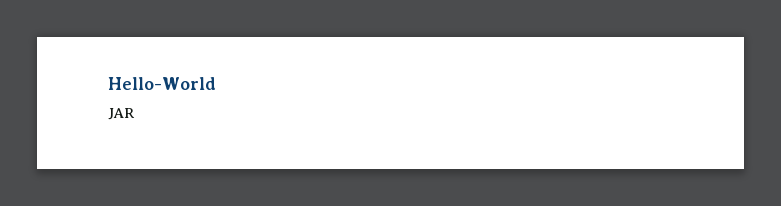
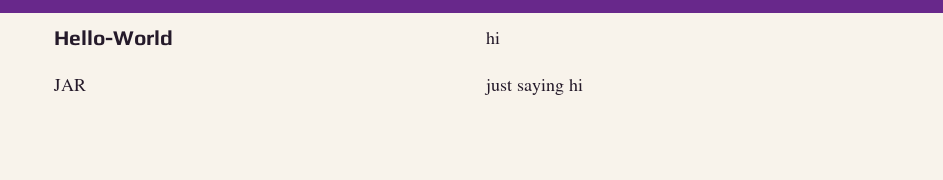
  JAR
+ hi
+ just saying hi

